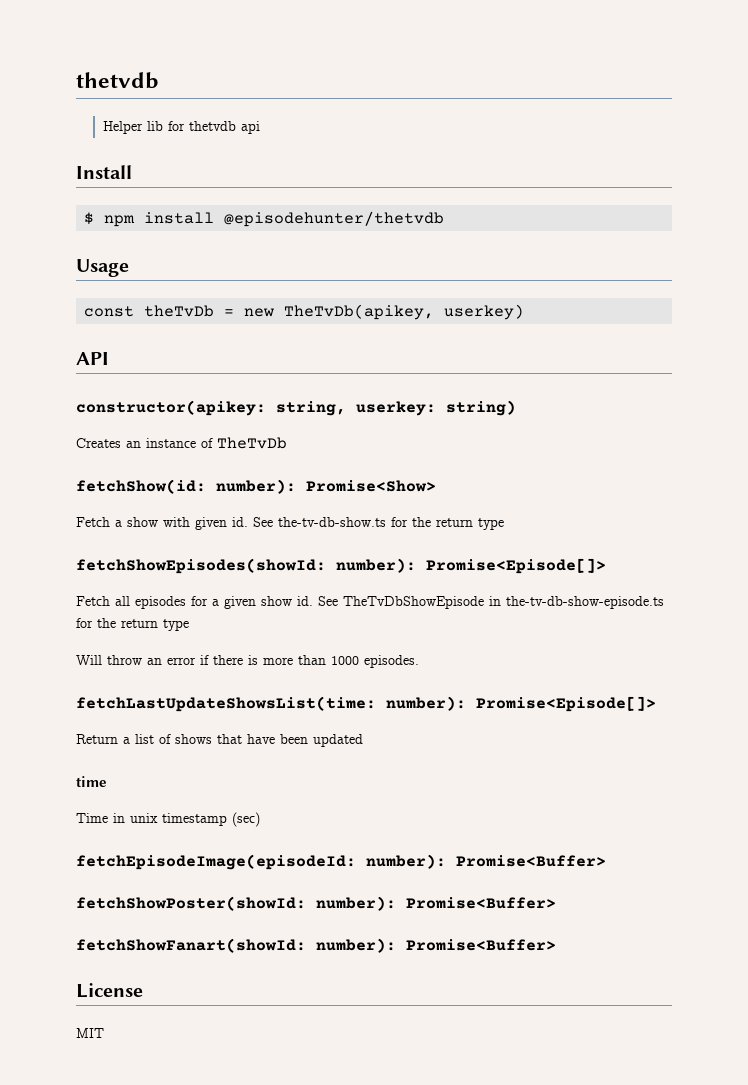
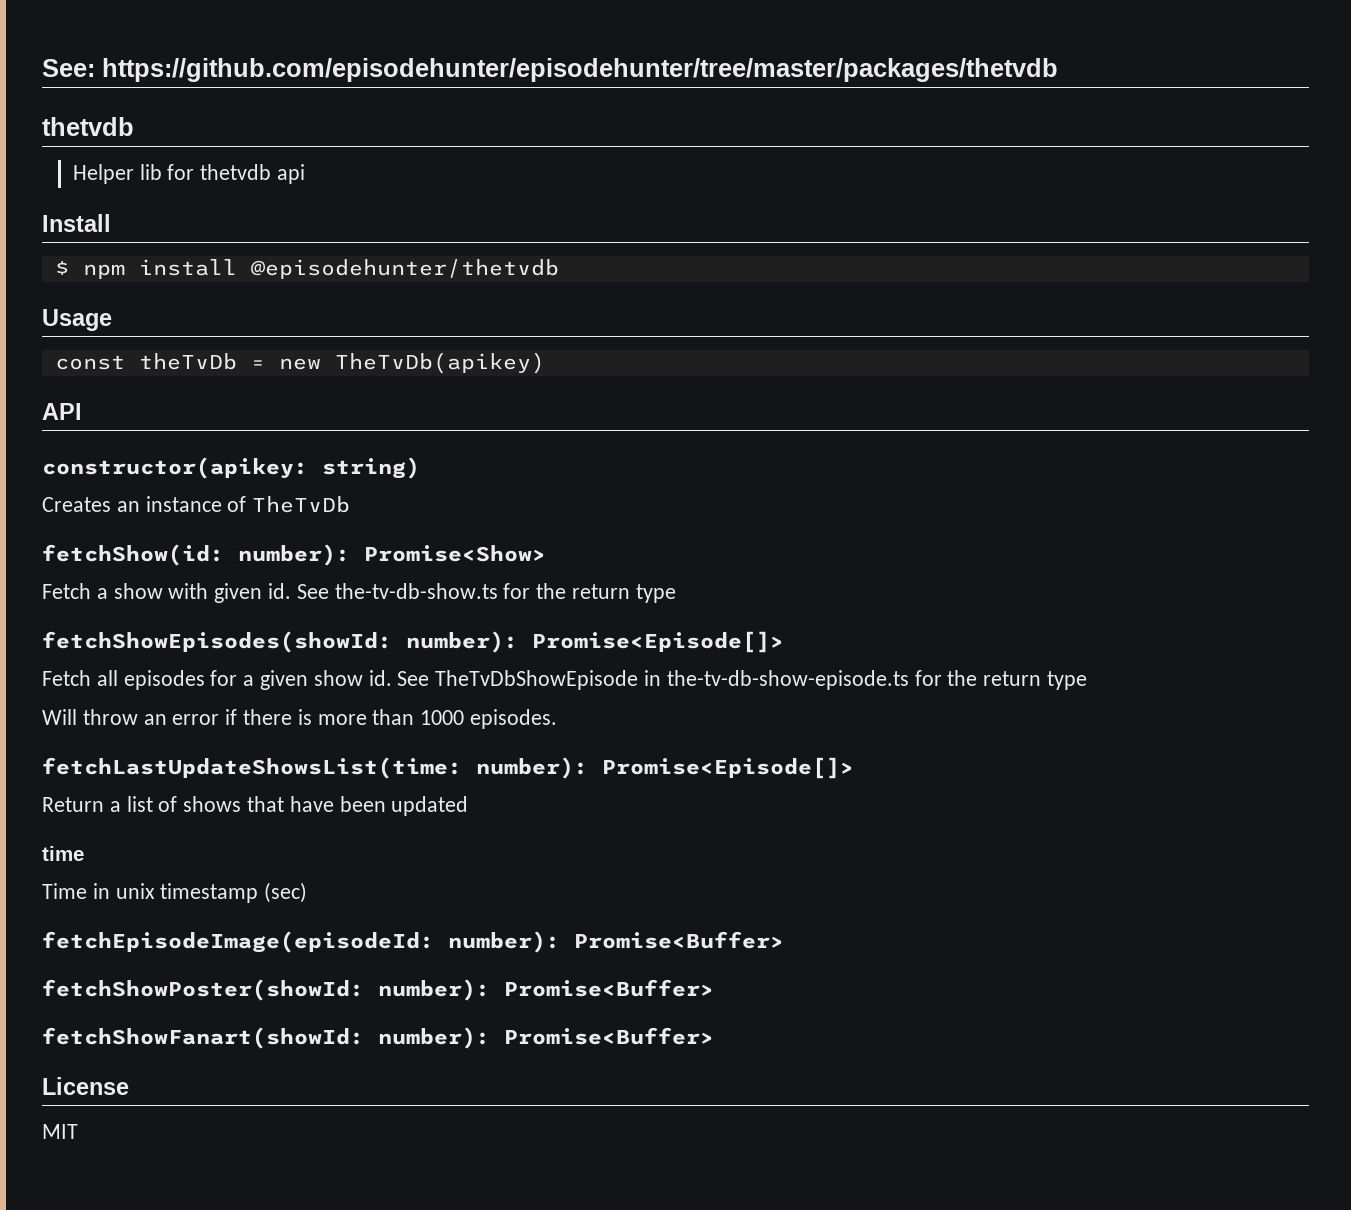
+ See: https://github.com/episodehunter/episodehunter/tree/master/packages/thetvdb
- const theTvDb = new TheTvDb(apikey, userkey)
+ const theTvDb = new TheTvDb(apikey)
- constructor(apikey: string, userkey: string)
+ constructor(apikey: string)

